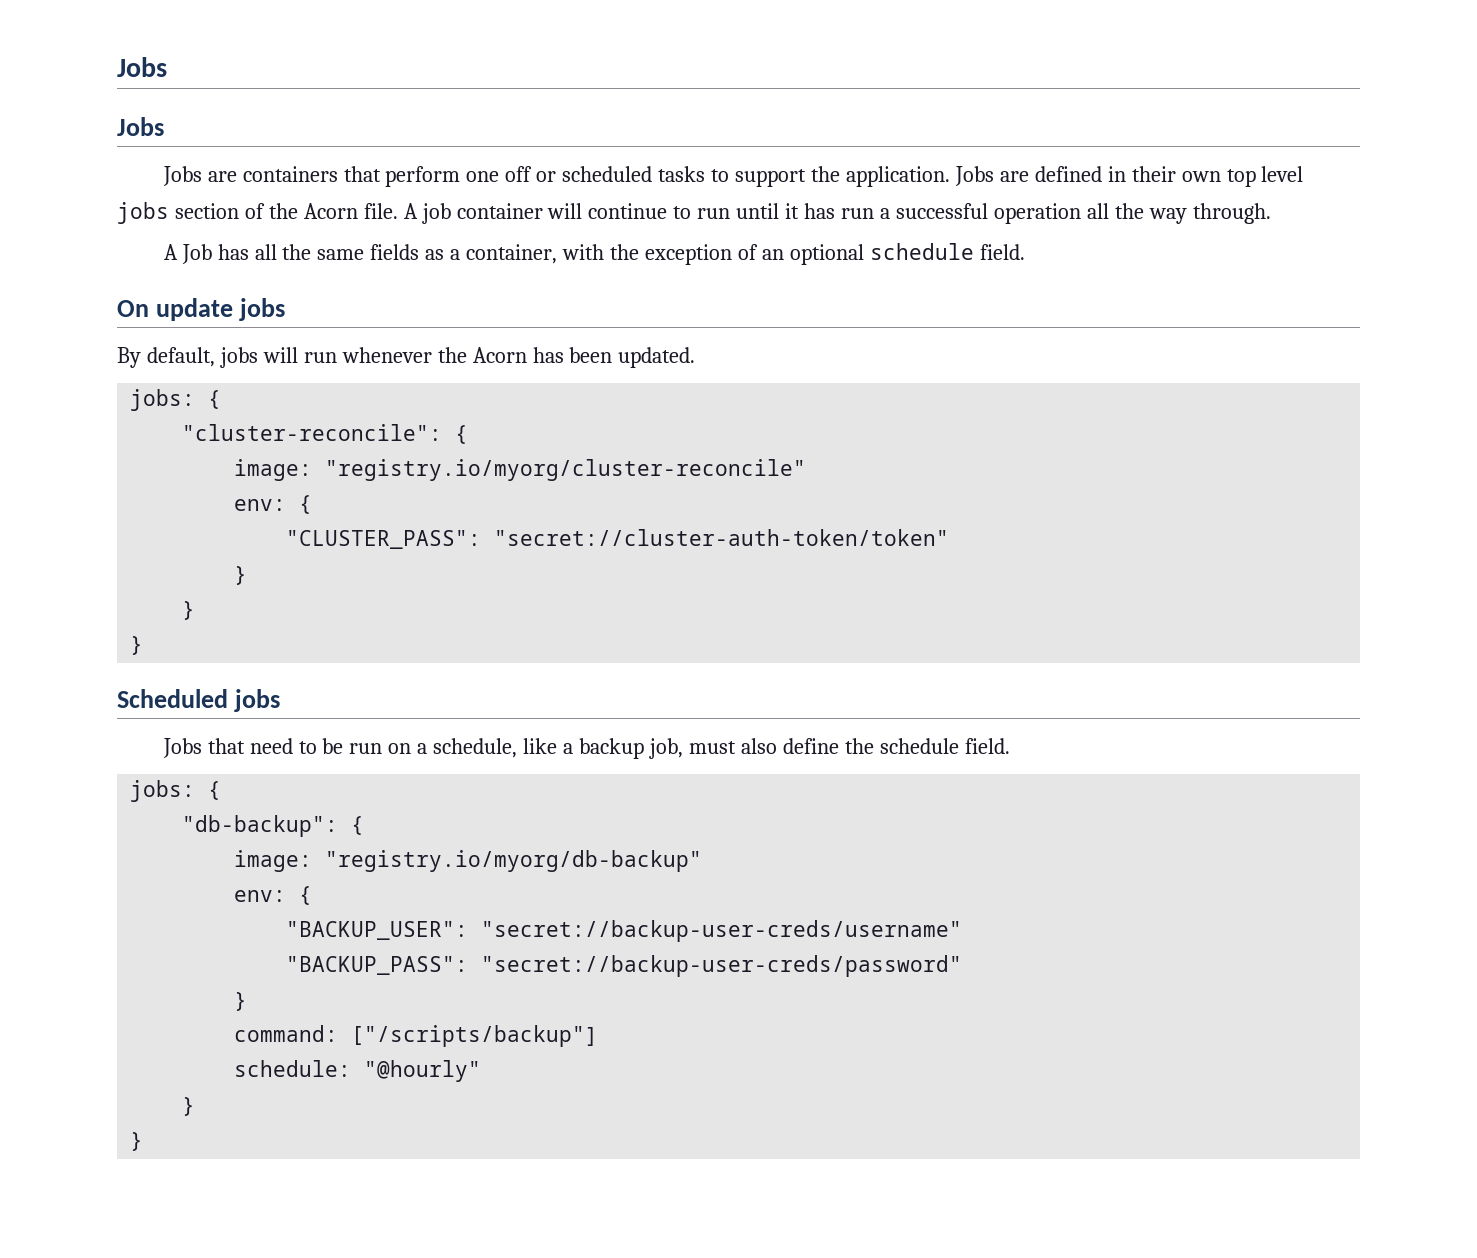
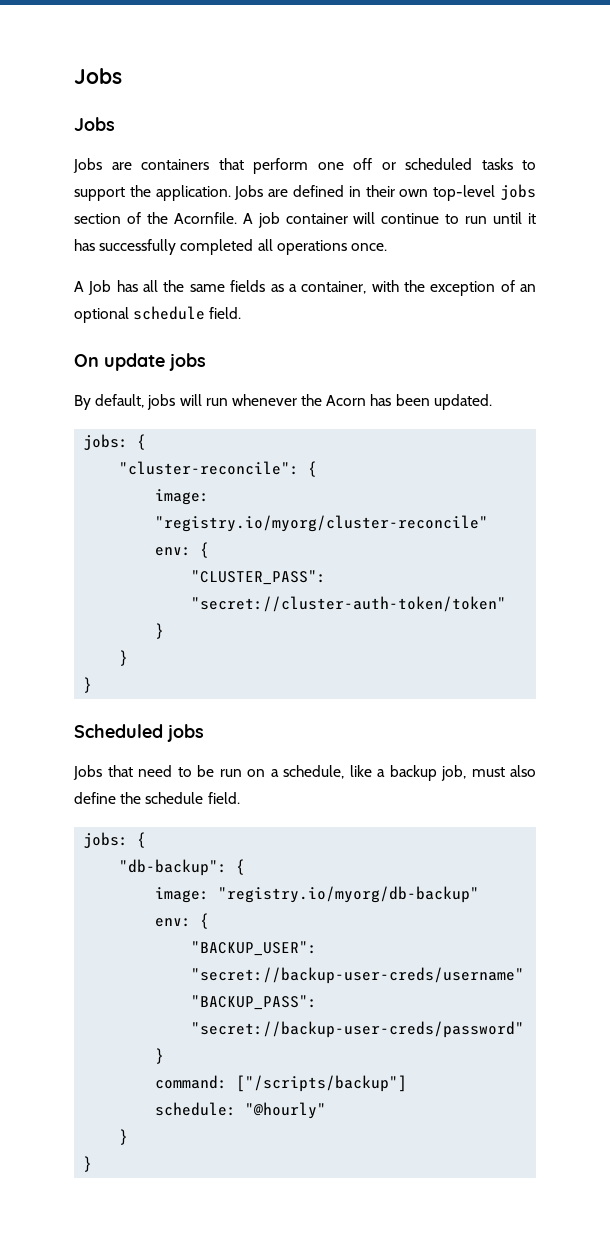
- Jobs are defined in their own top level jobs section of the Acorn file.
+ Jobs are defined in their own top-level jobs section of the Acornfile.
- A job container will continue to run until it has run a successful operation all the way through.
+ A job container will continue to run until it has successfully completed all operations once.

